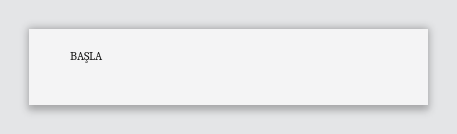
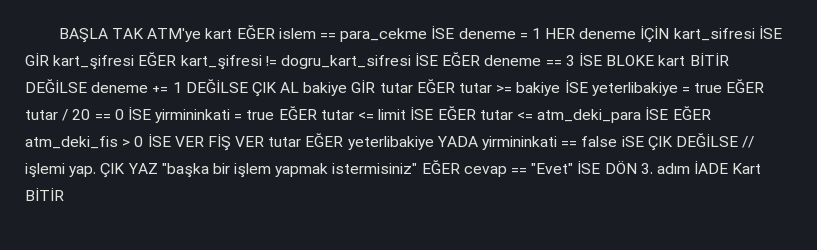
- BAŞLA
+ BAŞLA TAK ATM'ye kart EĞER islem == para_cekme İSE deneme = 1 HER deneme İÇİN kart_sifresi İSE GİR kart_şifresi EĞER kart_şifresi != dogru_kart_sifresi İSE EĞER deneme == 3 İSE BLOKE kart BİTİR DEĞİLSE deneme += 1 DEĞİLSE ÇIK AL bakiye GİR tutar EĞER tutar >= bakiye İSE yeterlibakiye = true EĞER tutar / 20 == 0 İSE yirmininkati = true EĞER tutar <= limit İSE EĞER tutar <= atm_deki_para İSE EĞER atm_deki_fis > 0 İSE VER FİŞ VER tutar EĞER yeterlibakiye YADA yirmininkati == false iSE ÇIK DEĞİLSE // işlemi yap. ÇIK YAZ "başka bir işlem yapmak istermisiniz" EĞER cevap == "Evet" İSE DÖN 3. adım İADE Kart BİTİR

